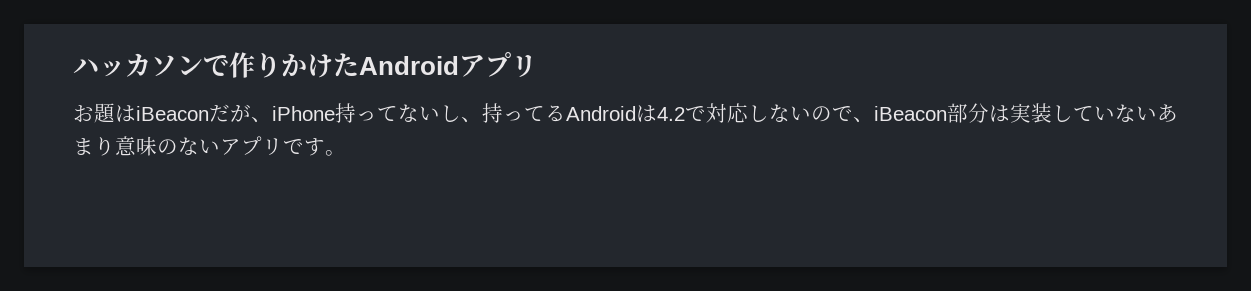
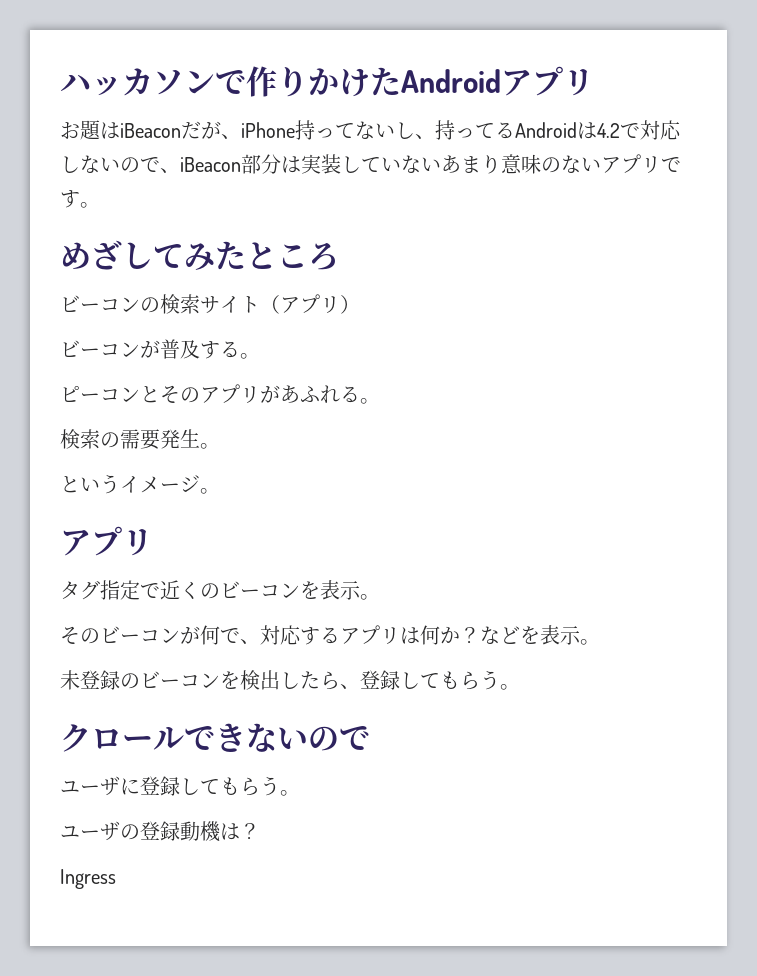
+ めざしてみたところ
+ ビーコンの検索サイト（アプリ）
+ ビーコンが普及する。
+ ピーコンとそのアプリがあふれる。
+ 検索の需要発生。
+ というイメージ。
+ アプリ
+ タグ指定で近くのビーコンを表示。
+ そのビーコンが何で、対応するアプリは何か？などを表示。
+ 未登録のビーコンを検出したら、登録してもらう。
+ クロールできないので
+ ユーザに登録してもらう。
+ ユーザの登録動機は？
+ Ingress

